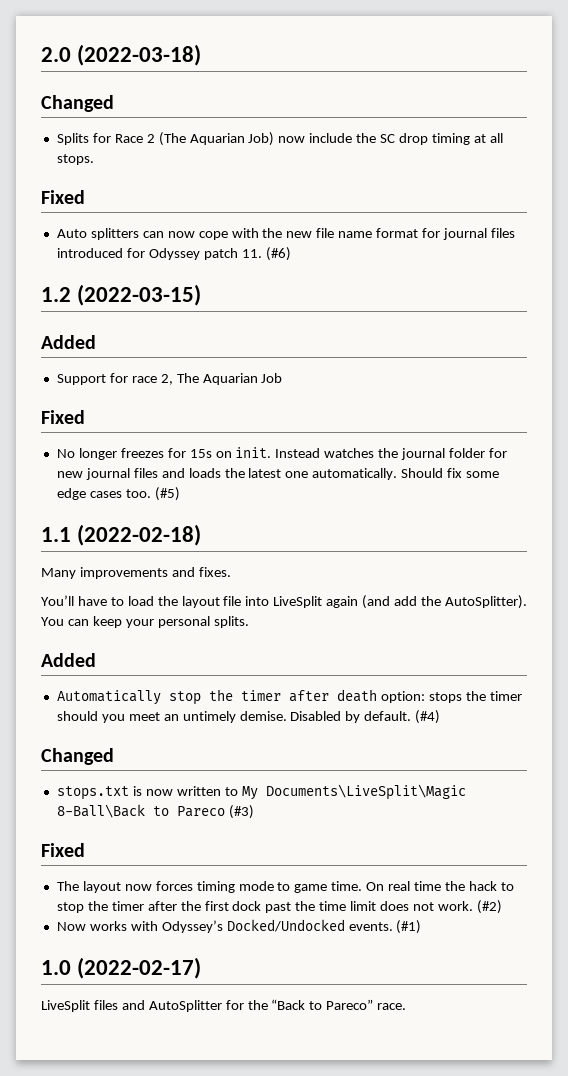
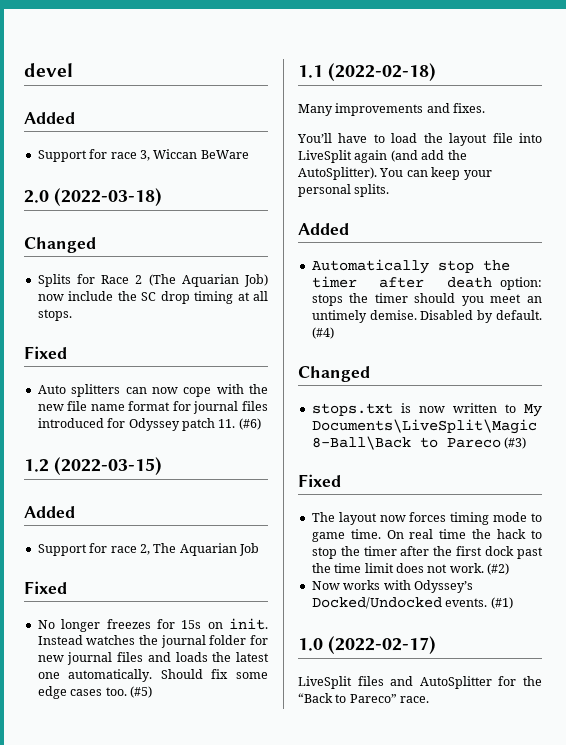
+ devel
+ Added
+ Support for race 3, Wiccan BeWare

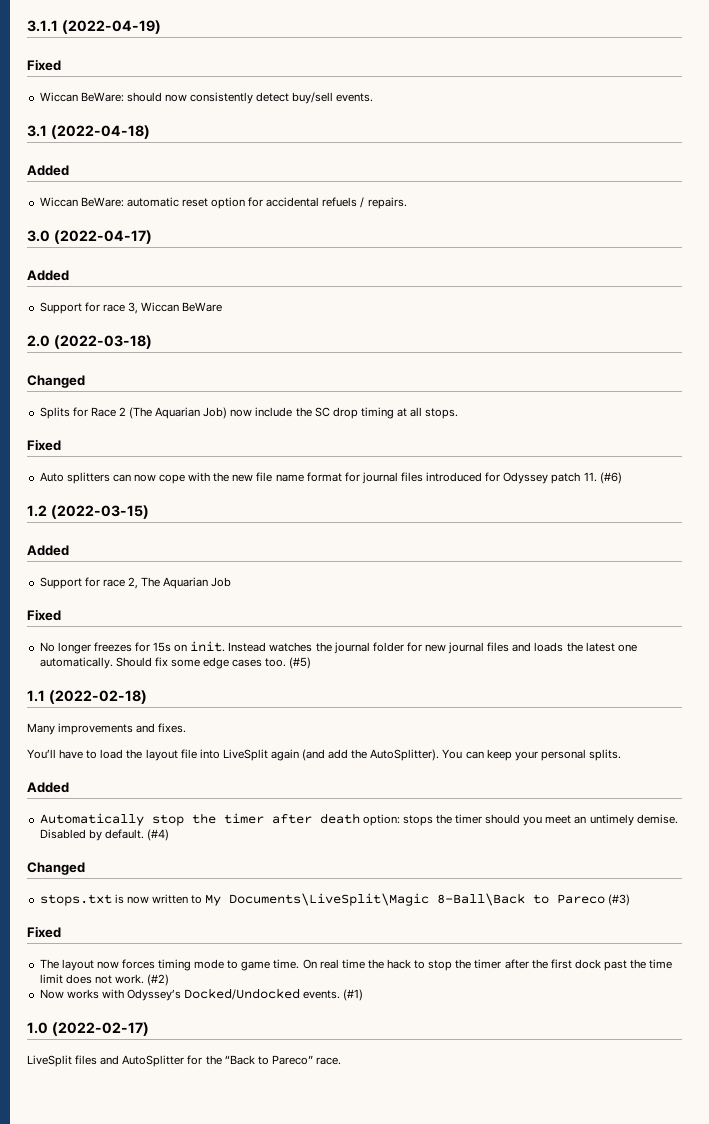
- devel
+ 3.1.1 (2022-04-19)
+ Fixed
+ Wiccan BeWare: should now consistently detect buy/sell events.
+ 3.1 (2022-04-18)
+ Added
+ Wiccan BeWare: automatic reset option for accidental refuels / repairs.
+ 3.0 (2022-04-17)

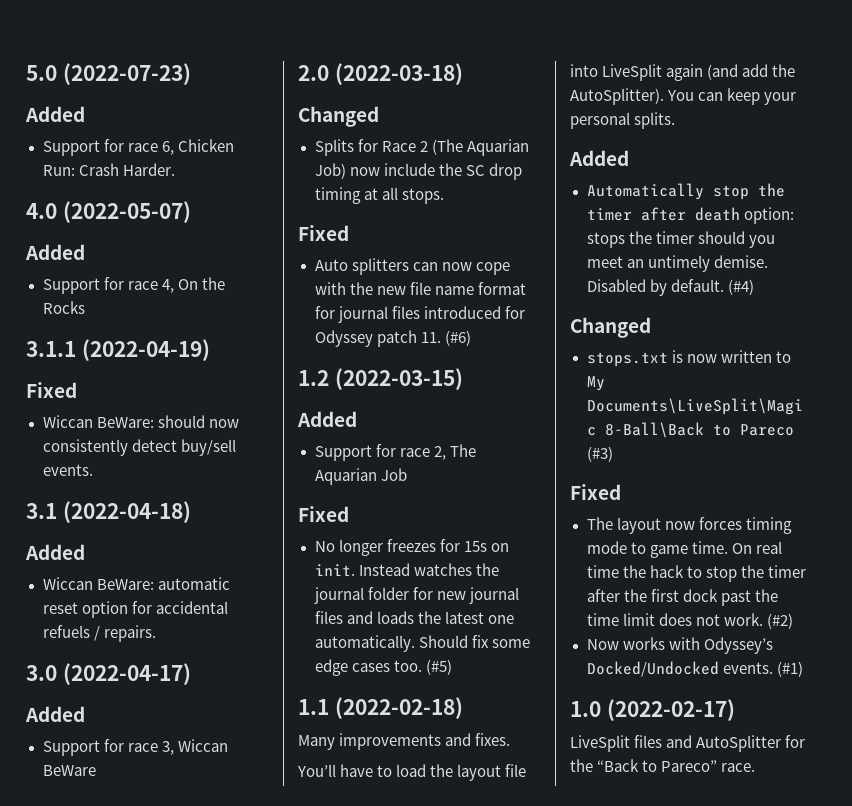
+ 5.0 (2022-07-23)
+ Added
+ Support for race 6, Chicken Run: Crash Harder.
+ 4.0 (2022-05-07)
+ Added
+ Support for race 4, On the Rocks

